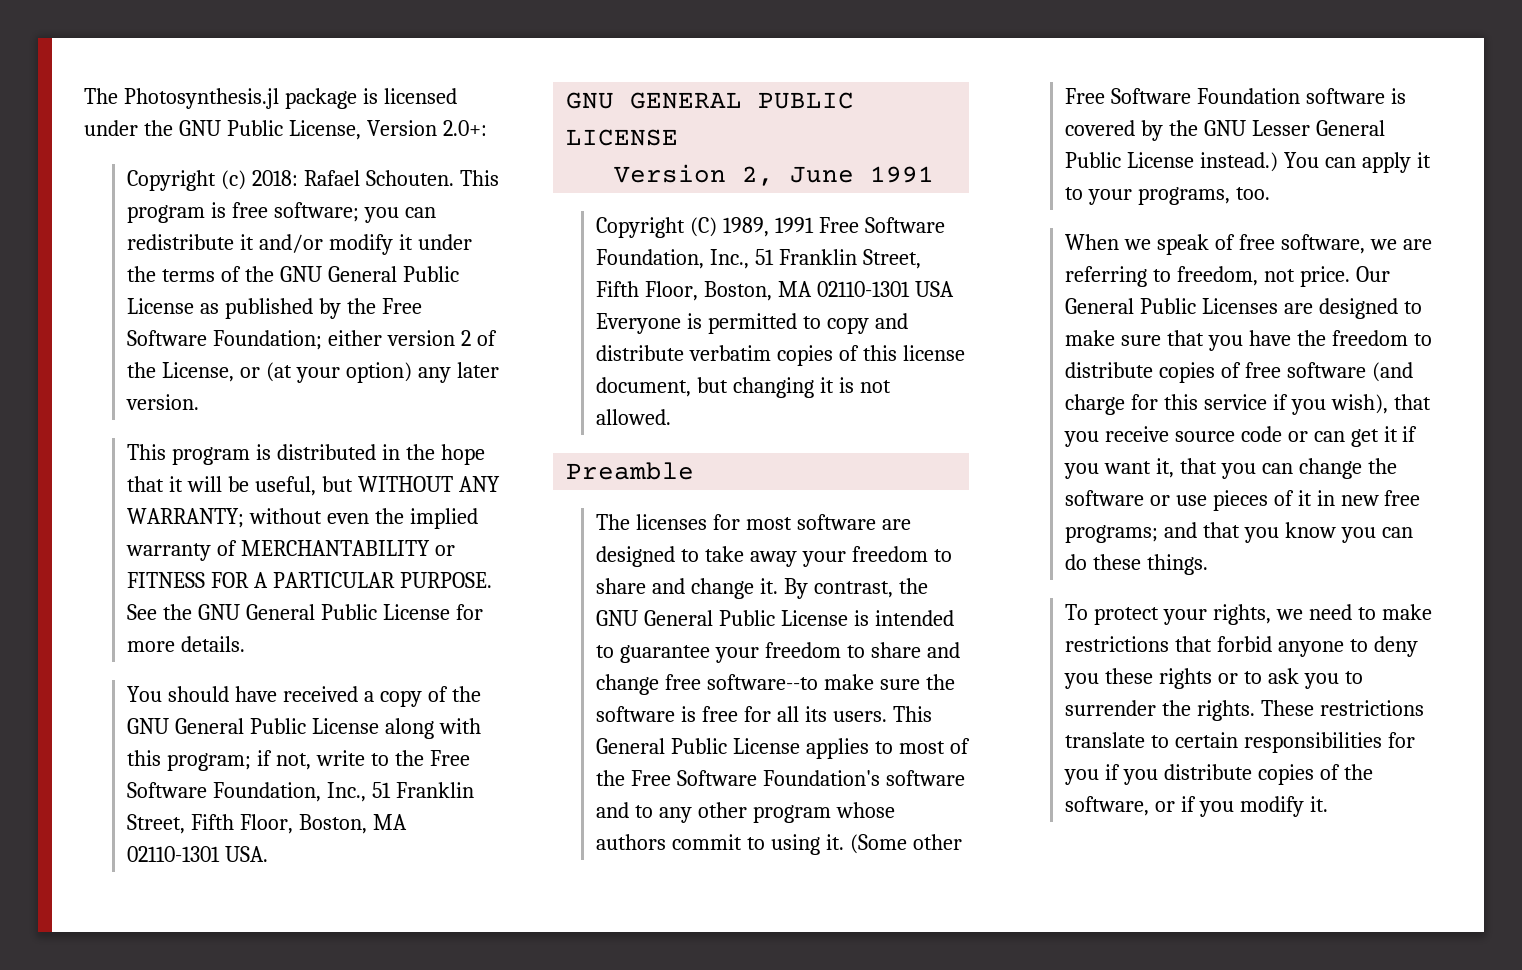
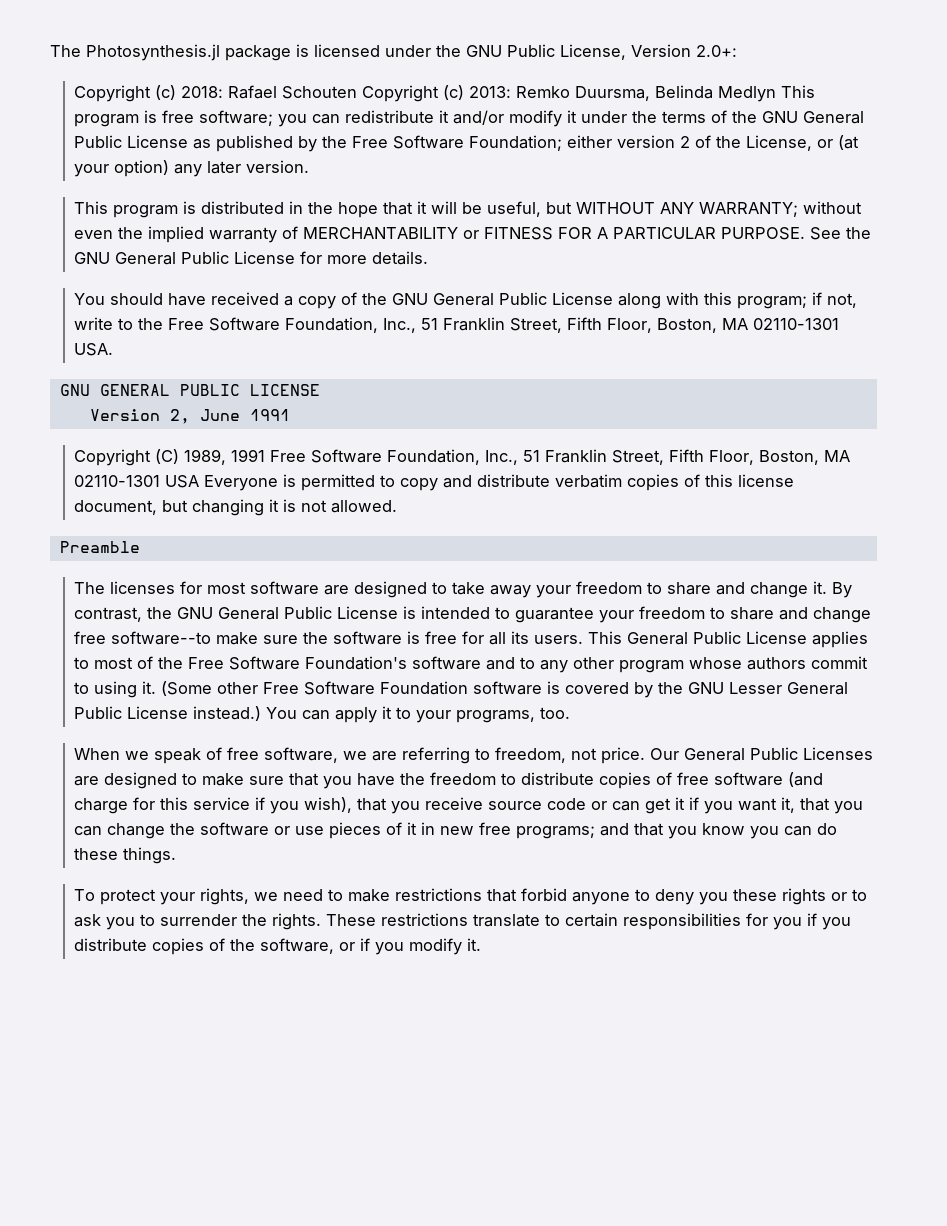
- Copyright (c) 2018: Rafael Schouten. This program is free software; you can redistribute it and/or modify it under the terms of the GNU General Public License as published by the Free Software Foundation; either version 2 of the License, or (at your option) any later version.
+ Copyright (c) 2018: Rafael Schouten Copyright (c) 2013: Remko Duursma, Belinda Medlyn This program is free software; you can redistribute it and/or modify it under the terms of the GNU General Public License as published by the Free Software Foundation; either version 2 of the License, or (at your option) any later version.

